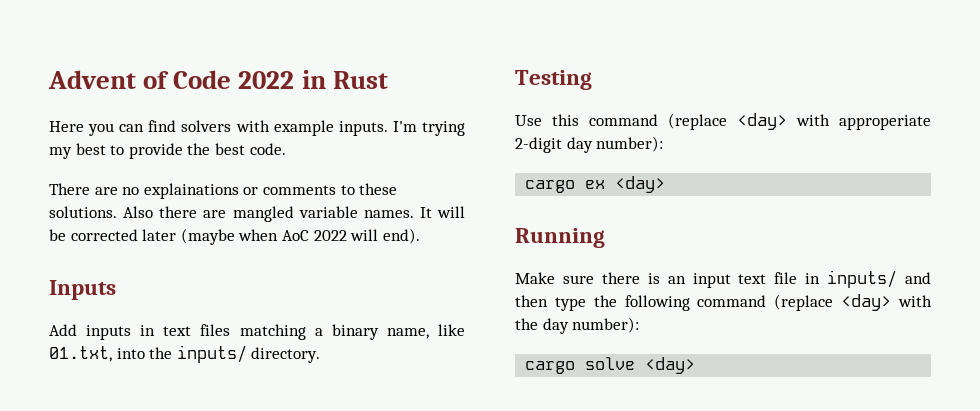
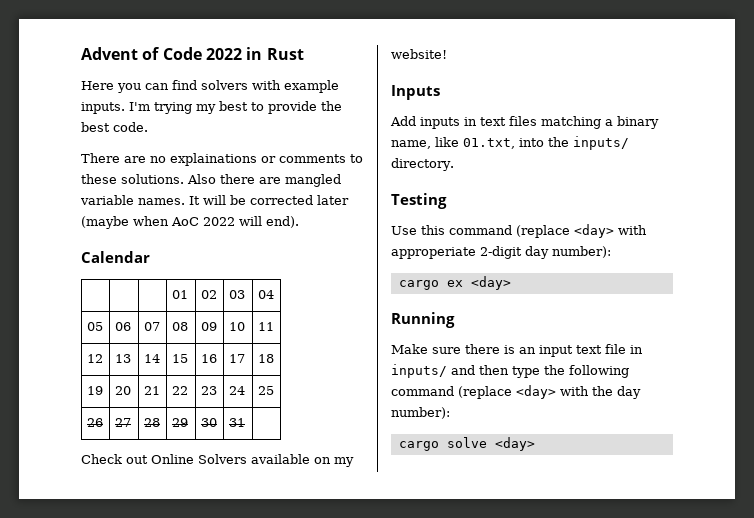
+ Calendar
+ | | | 01 | 02 | 03 | 04
+ 05 | 06 | 07 | 08 | 09 | 10 | 11
+ 12 | 13 | 14 | 15 | 16 | 17 | 18
+ 19 | 20 | 21 | 22 | 23 | 24 | 25
+ 26 | 27 | 28 | 29 | 30 | 31 |
+ Check out Online Solvers available on my website!

